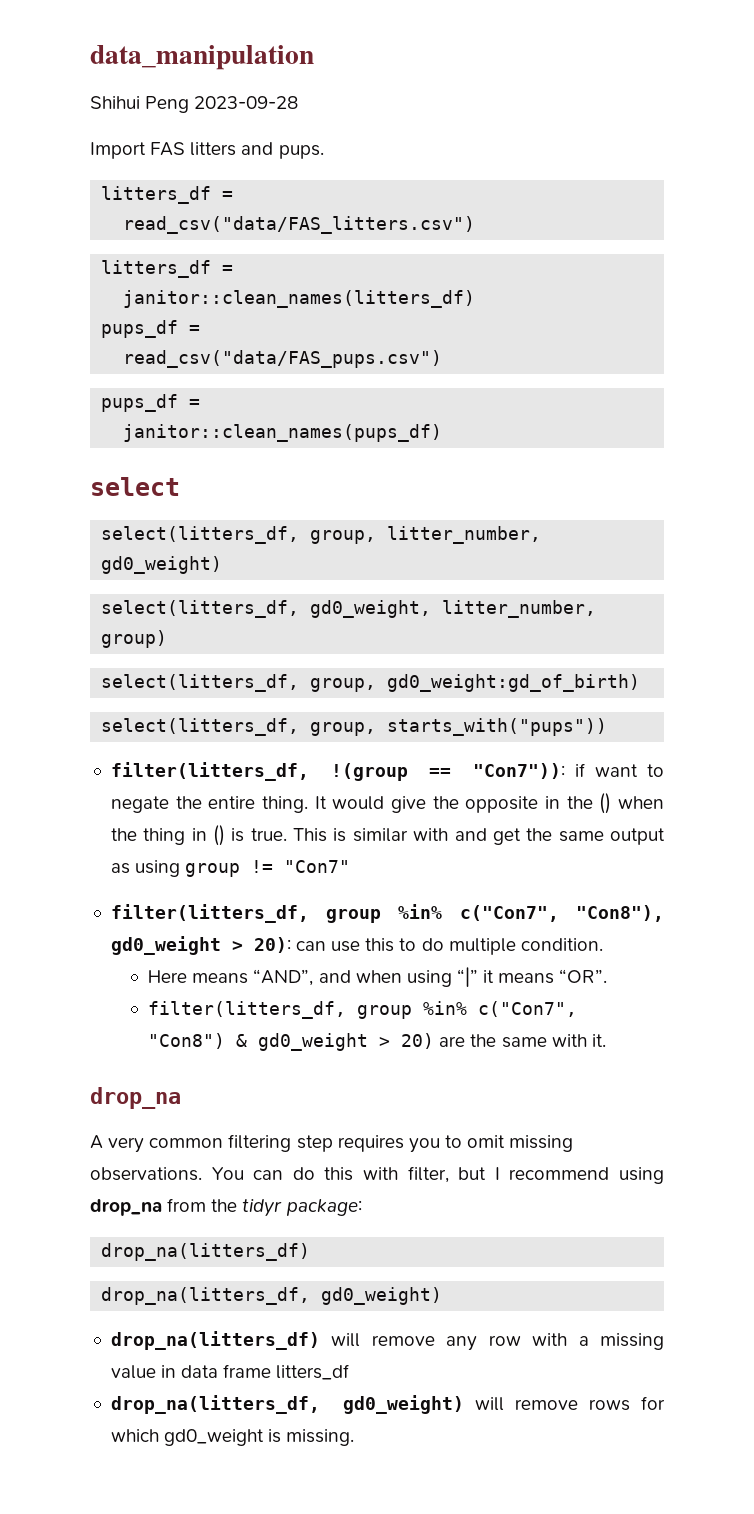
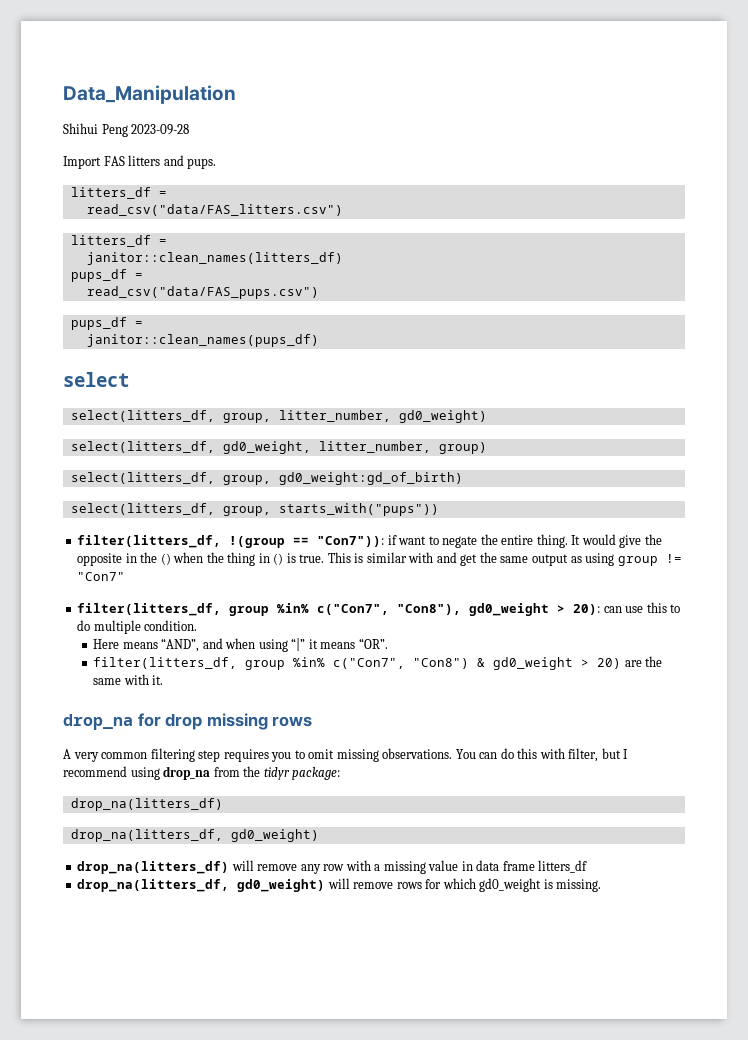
- data_manipulation
+ Data_Manipulation
  filter(litters_df, group %in% c("Con7", "Con8") & gd0_weight > 20) are the same with it.
- drop_na
+ drop_na for drop missing rows

